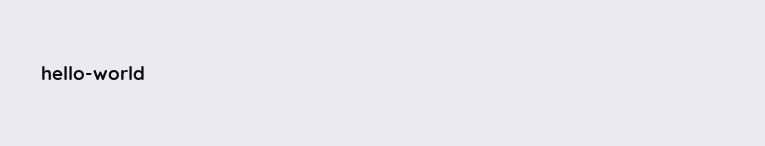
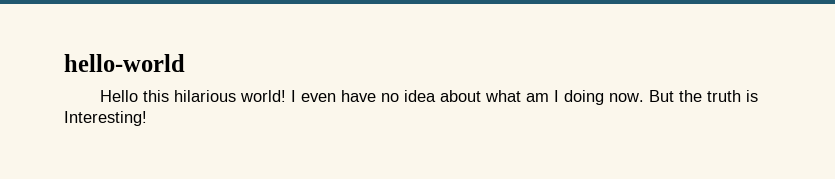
+ Hello this hilarious world! I even have no idea about what am I doing now. But the truth is Interesting!

